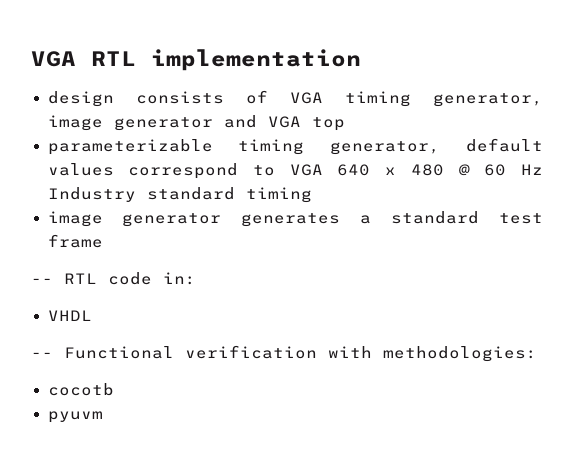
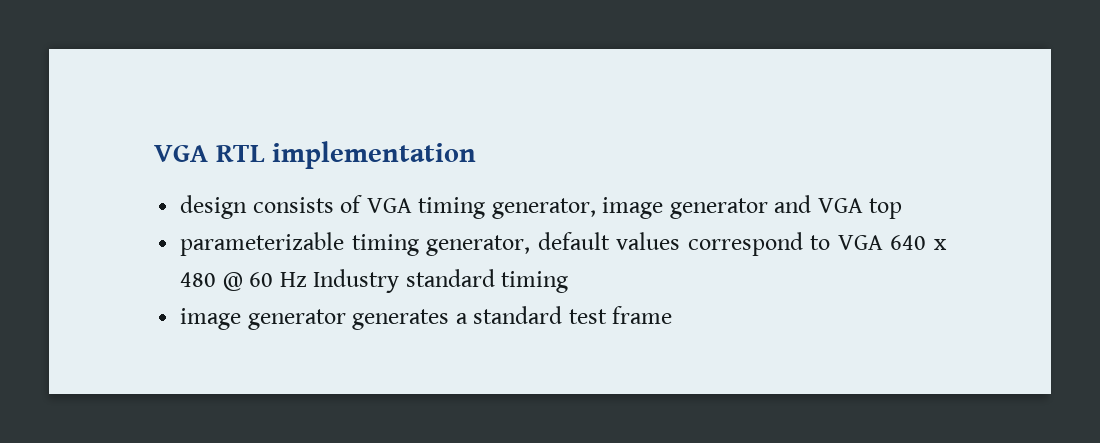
- -- RTL code in:
- VHDL
- -- Functional verification with methodologies:
- cocotb
- pyuvm

